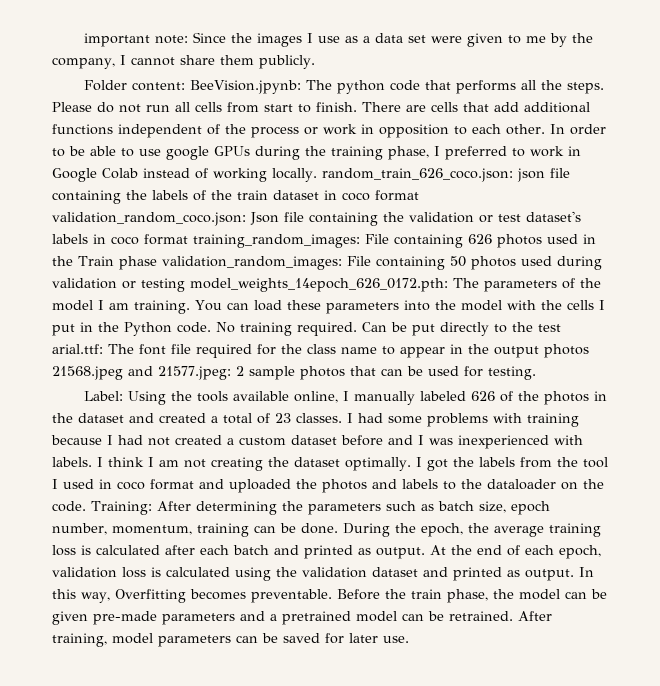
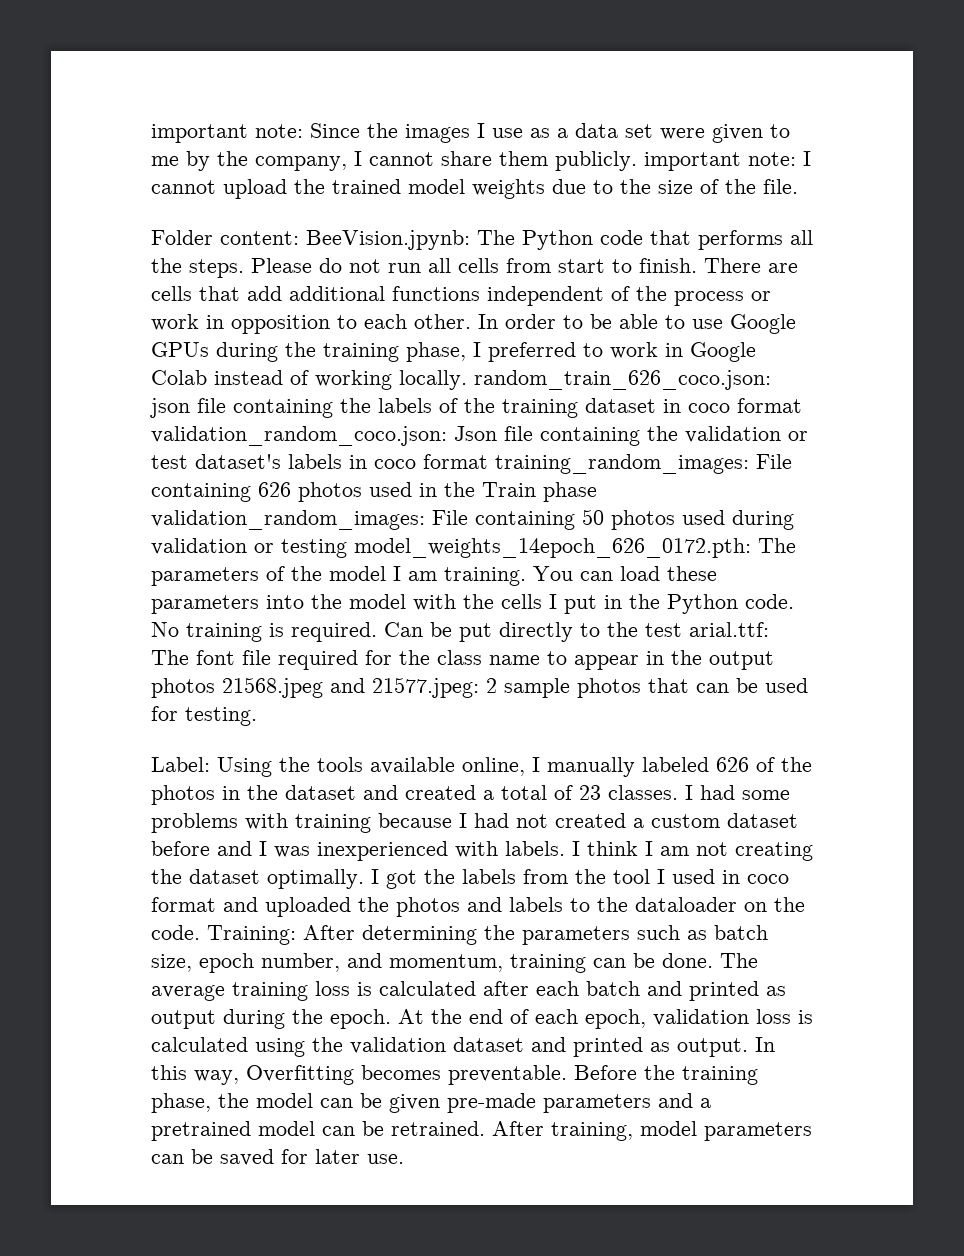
- important note: Since the images I use as a data set were given to me by the company, I cannot share them publicly.
+ important note: Since the images I use as a data set were given to me by the company, I cannot share them publicly. important note: I cannot upload the trained model weights due to the size of the file.
- Folder content: BeeVision.jpynb: The python code that performs all the steps.
+ Folder content: BeeVision.jpynb: The Python code that performs all the steps.
- In order to be able to use google GPUs during the training phase, I preferred to work in Google Colab instead of working locally. random_train_626_coco.json:
+ In order to be able to use Google GPUs during the training phase, I preferred to work in Google Colab instead of working locally. random_train_626_coco.json:
- json file containing the labels of the train dataset in coco format validation_random_coco.json:
+ json file containing the labels of the training dataset in coco format validation_random_coco.json:
- No training required.
+ No training is required.
- Training: After determining the parameters such as batch size, epoch number, momentum, training can be done.
+ Training: After determining the parameters such as batch size, epoch number, and momentum, training can be done.
- During the epoch, the average training loss is calculated after each batch and printed as output.
+ The average training loss is calculated after each batch and printed as output during the epoch.
- Before the train phase, the model can be given pre-made parameters and a pretrained model can be retrained.
+ Before the training phase, the model can be given pre-made parameters and a pretrained model can be retrained.

